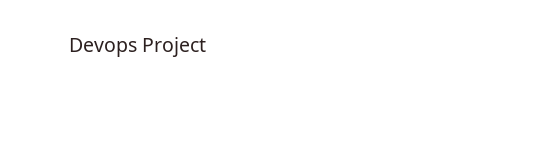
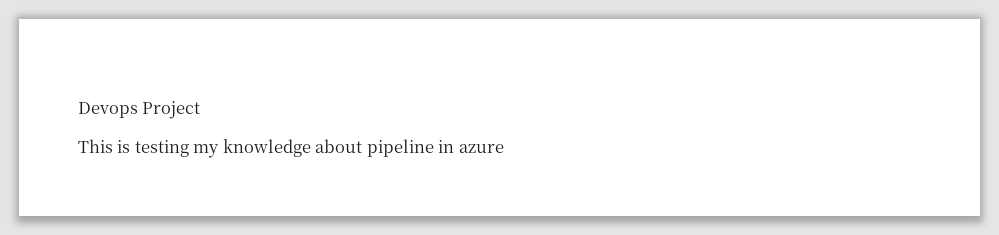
+ This is testing my knowledge about pipeline in azure

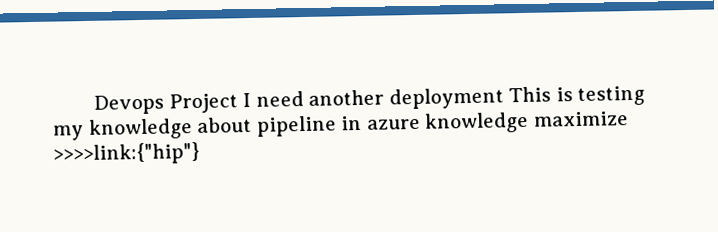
- Devops Project
- This is testing my knowledge about pipeline in azure
+ Devops Project I need another deployment This is testing my knowledge about pipeline in azure knowledge maximize >>>>link:{"hip"}

